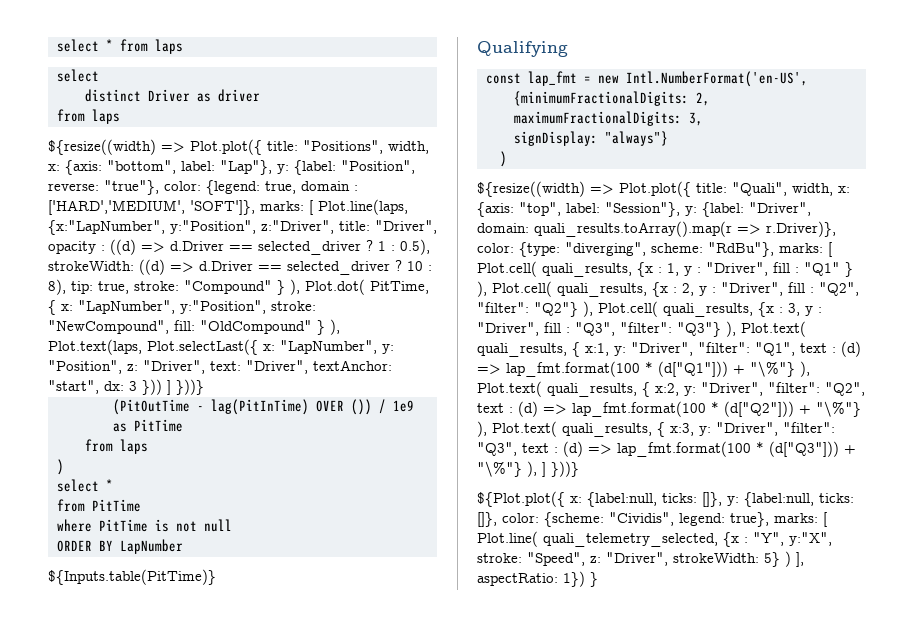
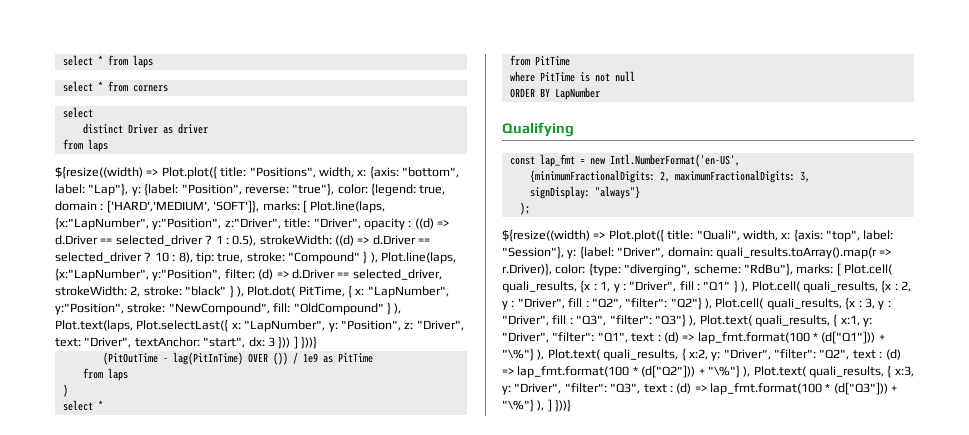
+ select * from corners
- 10 : 8), tip: true, stroke: "Compound" } ), Plot.dot( PitTime, { x: "LapNumber", y:"Position", stroke: "NewCompound", fill: "OldCompound" } ), Plot.text(laps, Plot.selectLast({ x: "LapNumber", y: "Position", z: "Driver", text: "Driver", textAnchor: "start", dx: 3 })) ] }))}
+ 10 : 8), tip: true, stroke: "Compound" } ), Plot.line(laps, {x:"LapNumber", y:"Position", filter: (d) => d.Driver == selected_driver, strokeWidth: 2, stroke: "black" } ), Plot.dot( PitTime, { x: "LapNumber", y:"Position", stroke: "NewCompound", fill: "OldCompound" } ), Plot.text(laps, Plot.selectLast({ x: "LapNumber", y: "Position", z: "Driver", text: "Driver", textAnchor: "start", dx: 3 })) ] }))}
- ${Inputs.table(PitTime)}
  signDisplay: "always"}
- )
+ );
- ${Plot.plot({ x: {label:null, ticks: []}, y: {label:null, ticks: []}, color: {scheme: "Cividis", legend: true}, marks: [ Plot.line( quali_telemetry_selected, {x : "Y", y:"X", stroke: "Speed", z: "Driver", strokeWidth: 5} ) ], aspectRatio: 1}) }

